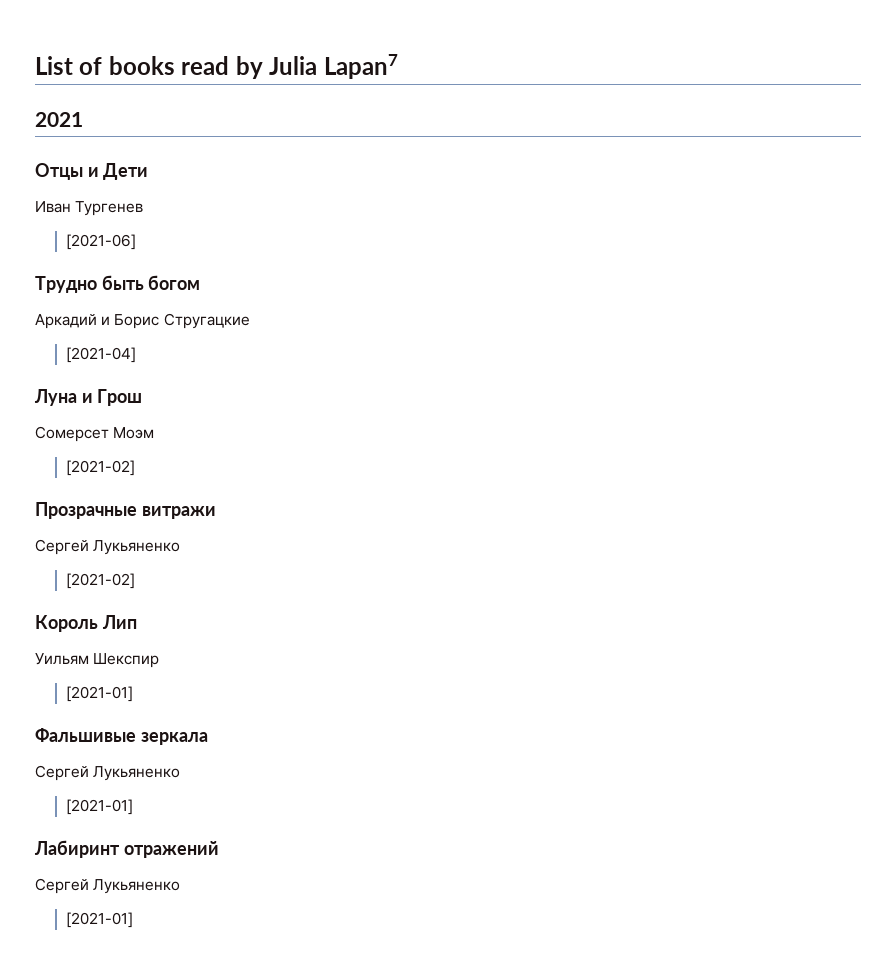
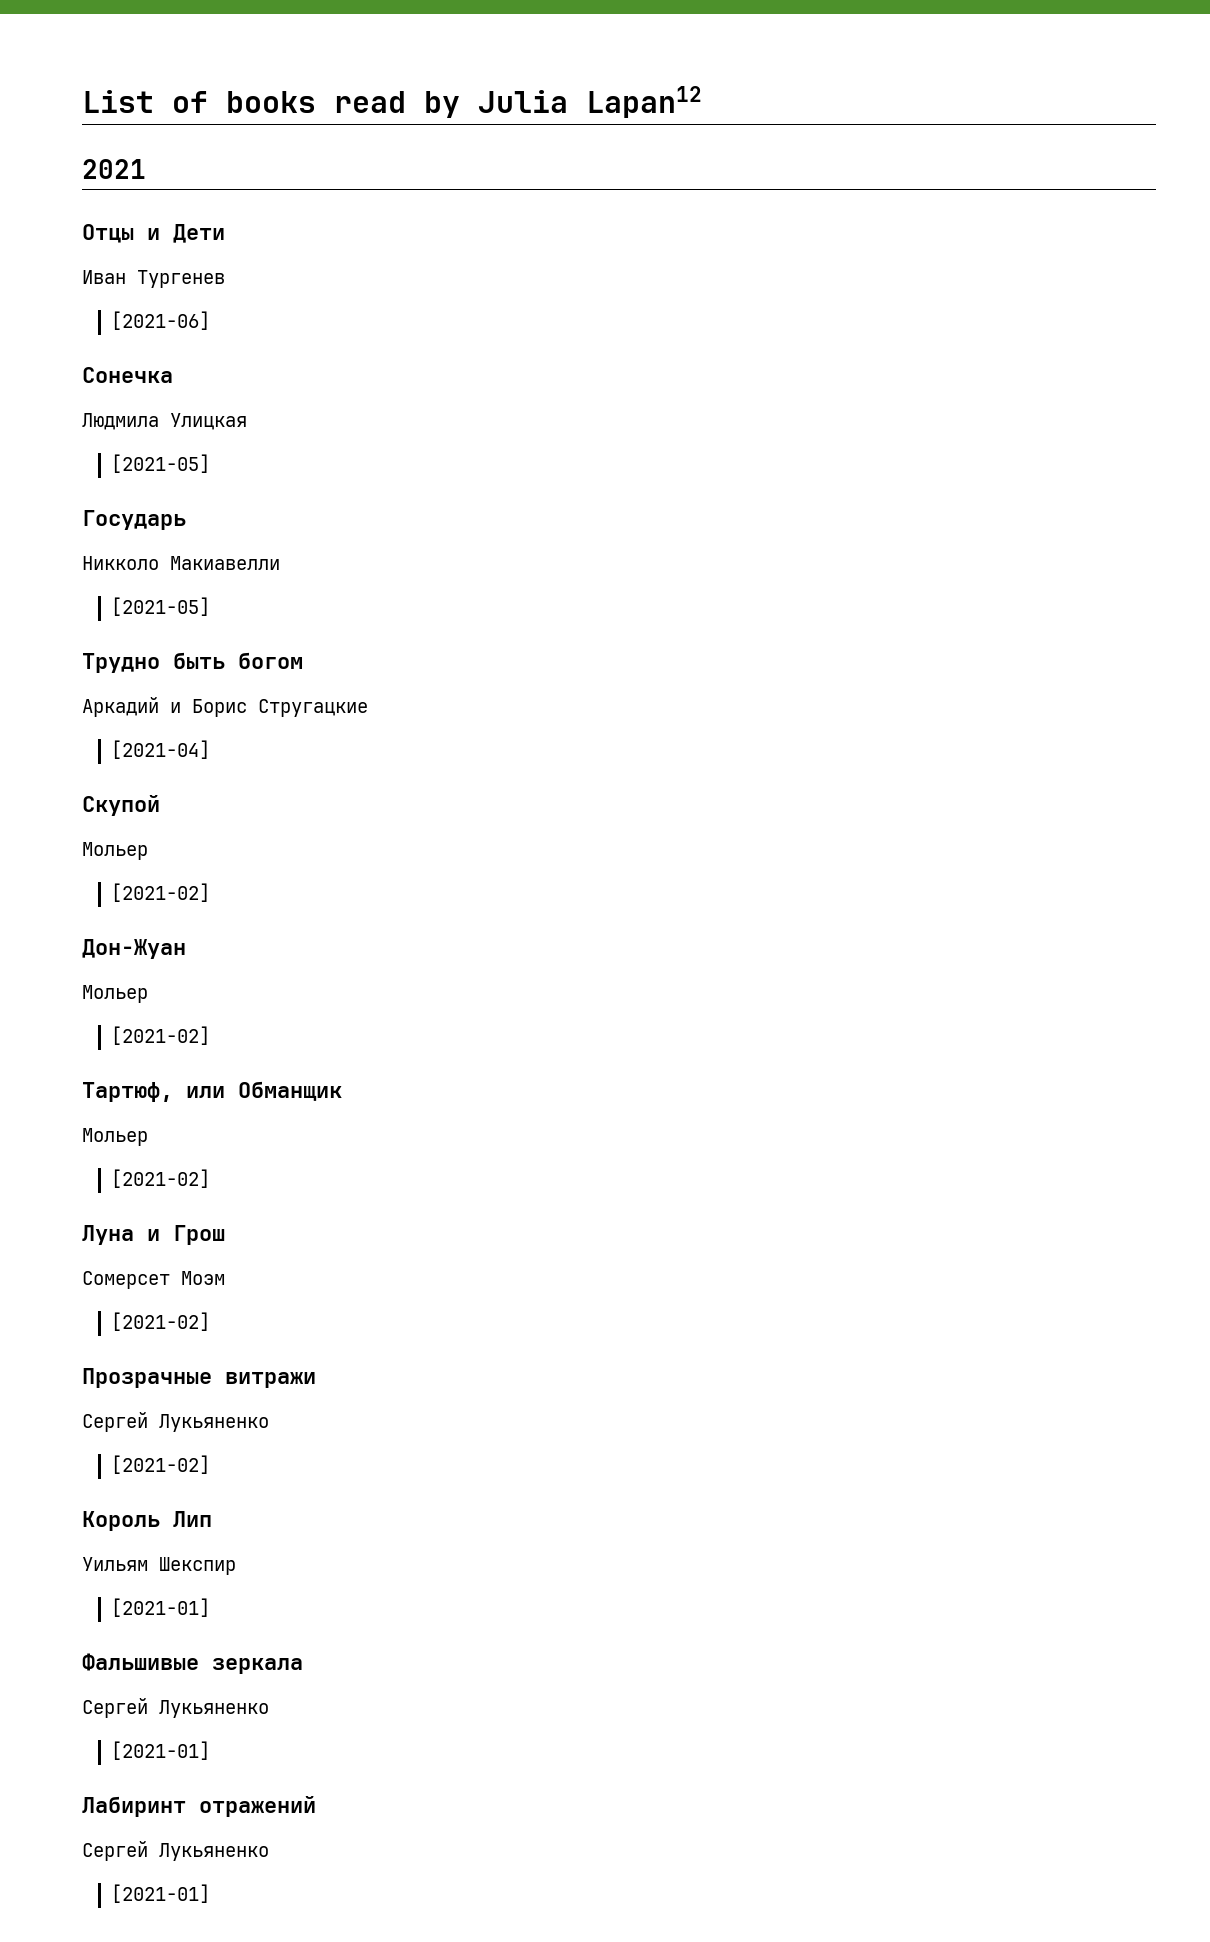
- List of books read by Julia Lapan7
+ List of books read by Julia Lapan12
+ Сонечка
+ Людмила Улицкая
+ [2021-05]
+ Государь
+ Никколо Макиавелли
+ [2021-05]
+ Скупой
+ Мольер
+ [2021-02]
+ Дон-Жуан
+ Мольер
+ [2021-02]
+ Тартюф, или Обманщик
+ Мольер
+ [2021-02]

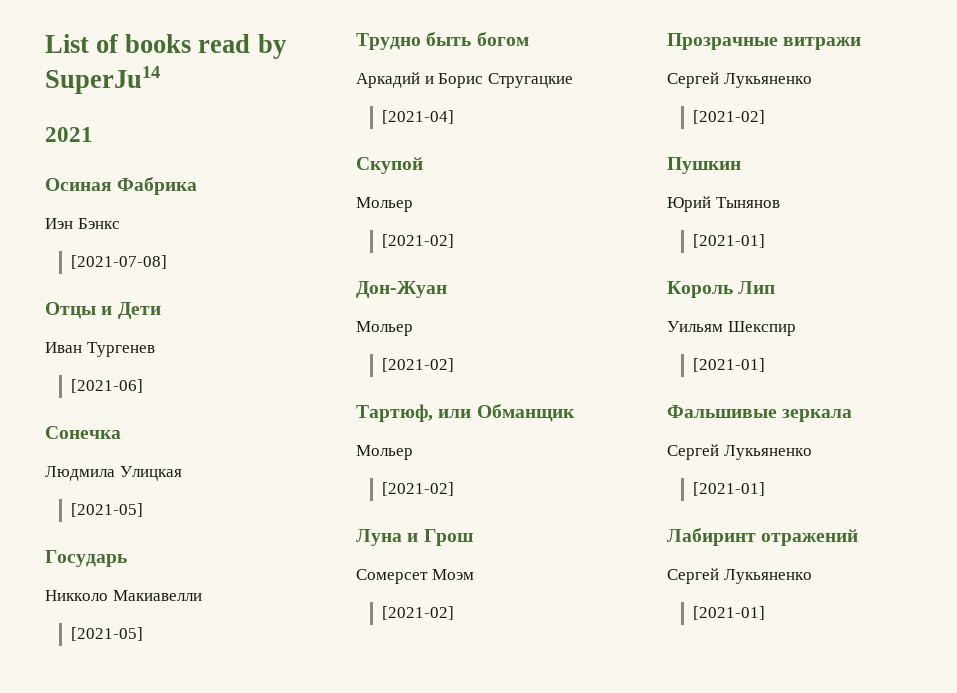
- List of books read by Julia Lapan12
+ List of books read by SuperJu14
+ Осиная Фабрика
+ Иэн Бэнкс
+ [2021-07-08]
+ Пушкин
+ Юрий Тынянов
+ [2021-01]

